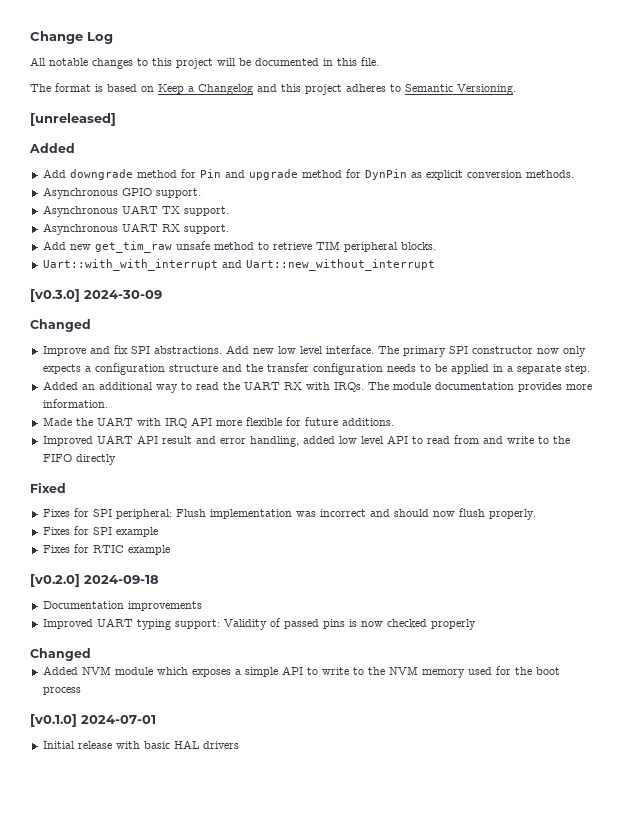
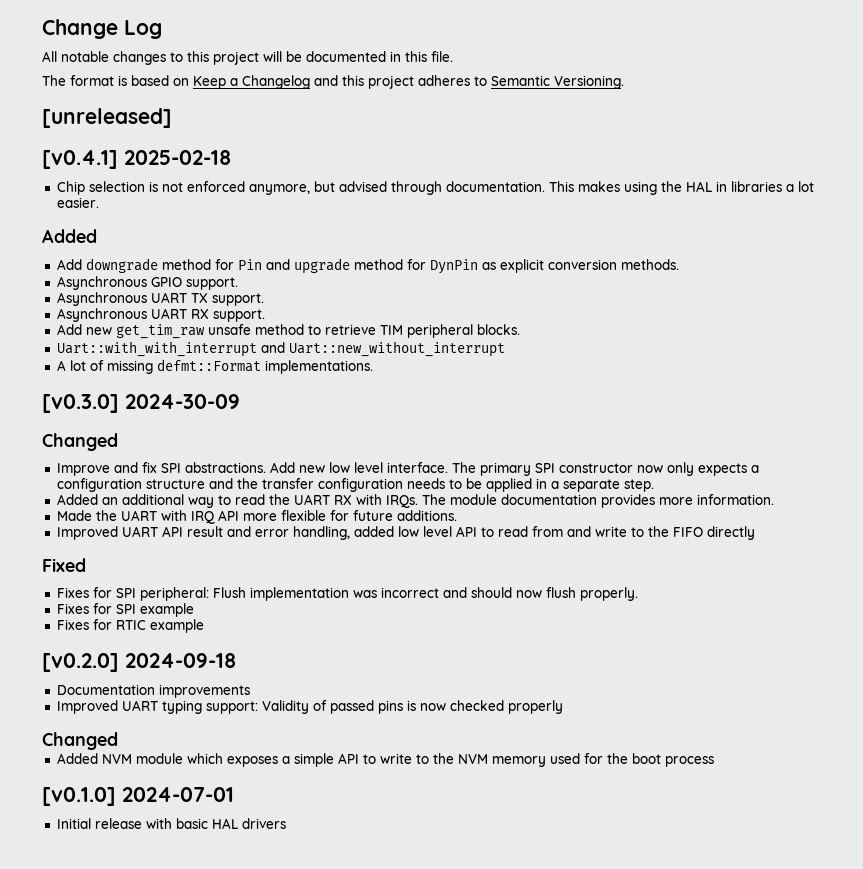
+ [v0.4.1] 2025-02-18
+ Chip selection is not enforced anymore, but advised through documentation. This makes using the HAL in libraries a lot easier.
+ A lot of missing defmt::Format implementations.

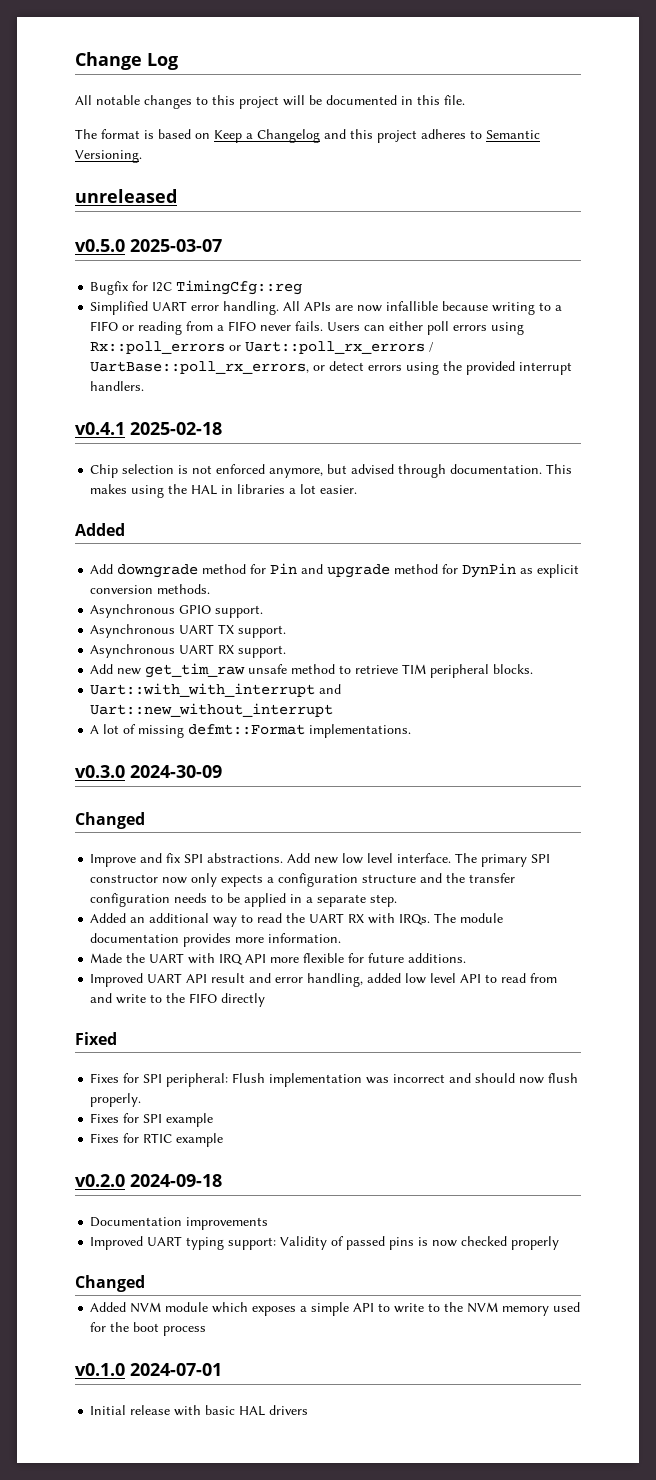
- [unreleased]
- [v0.4.1] 2025-02-18
+ unreleased
+ v0.5.0 2025-03-07
+ Bugfix for I2C TimingCfg::reg
+ Simplified UART error handling. All APIs are now infallible because writing to a FIFO or reading from a FIFO never fails. Users can either poll errors using Rx::poll_errors or Uart::poll_rx_errors / UartBase::poll_rx_errors, or detect errors using the provided interrupt handlers.
+ v0.4.1 2025-02-18
- [v0.3.0] 2024-30-09
+ v0.3.0 2024-30-09
- [v0.2.0] 2024-09-18
+ v0.2.0 2024-09-18
- [v0.1.0] 2024-07-01
+ v0.1.0 2024-07-01

